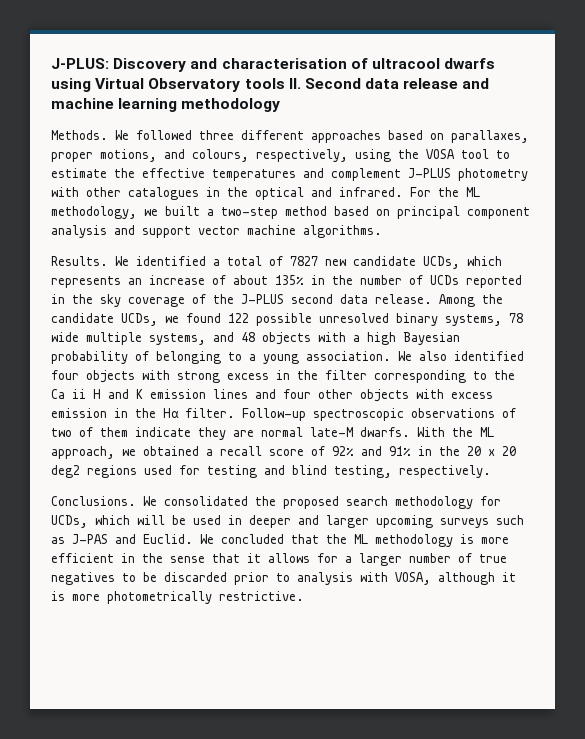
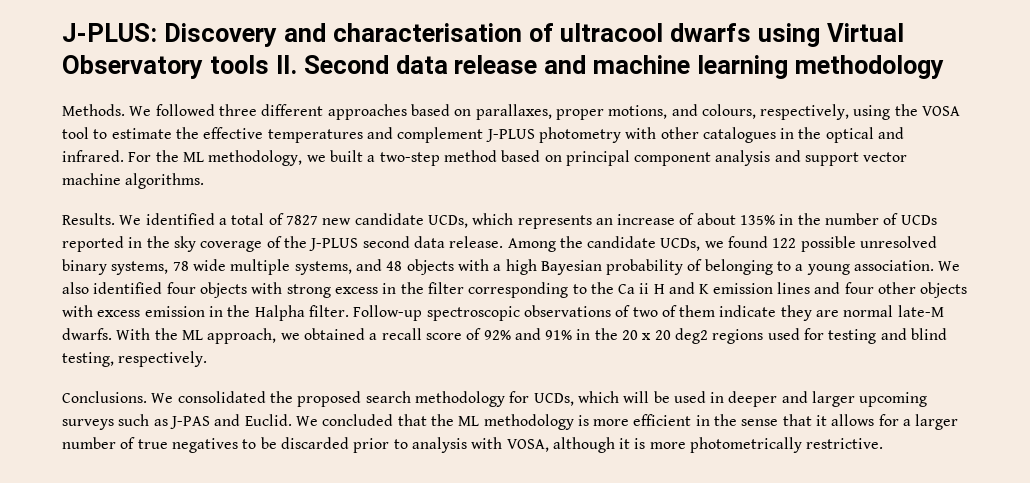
- We also identified four objects with strong excess in the filter corresponding to the Ca ii H and K emission lines and four other objects with excess emission in the Hα filter.
+ We also identified four objects with strong excess in the filter corresponding to the Ca ii H and K emission lines and four other objects with excess emission in the Halpha filter.

